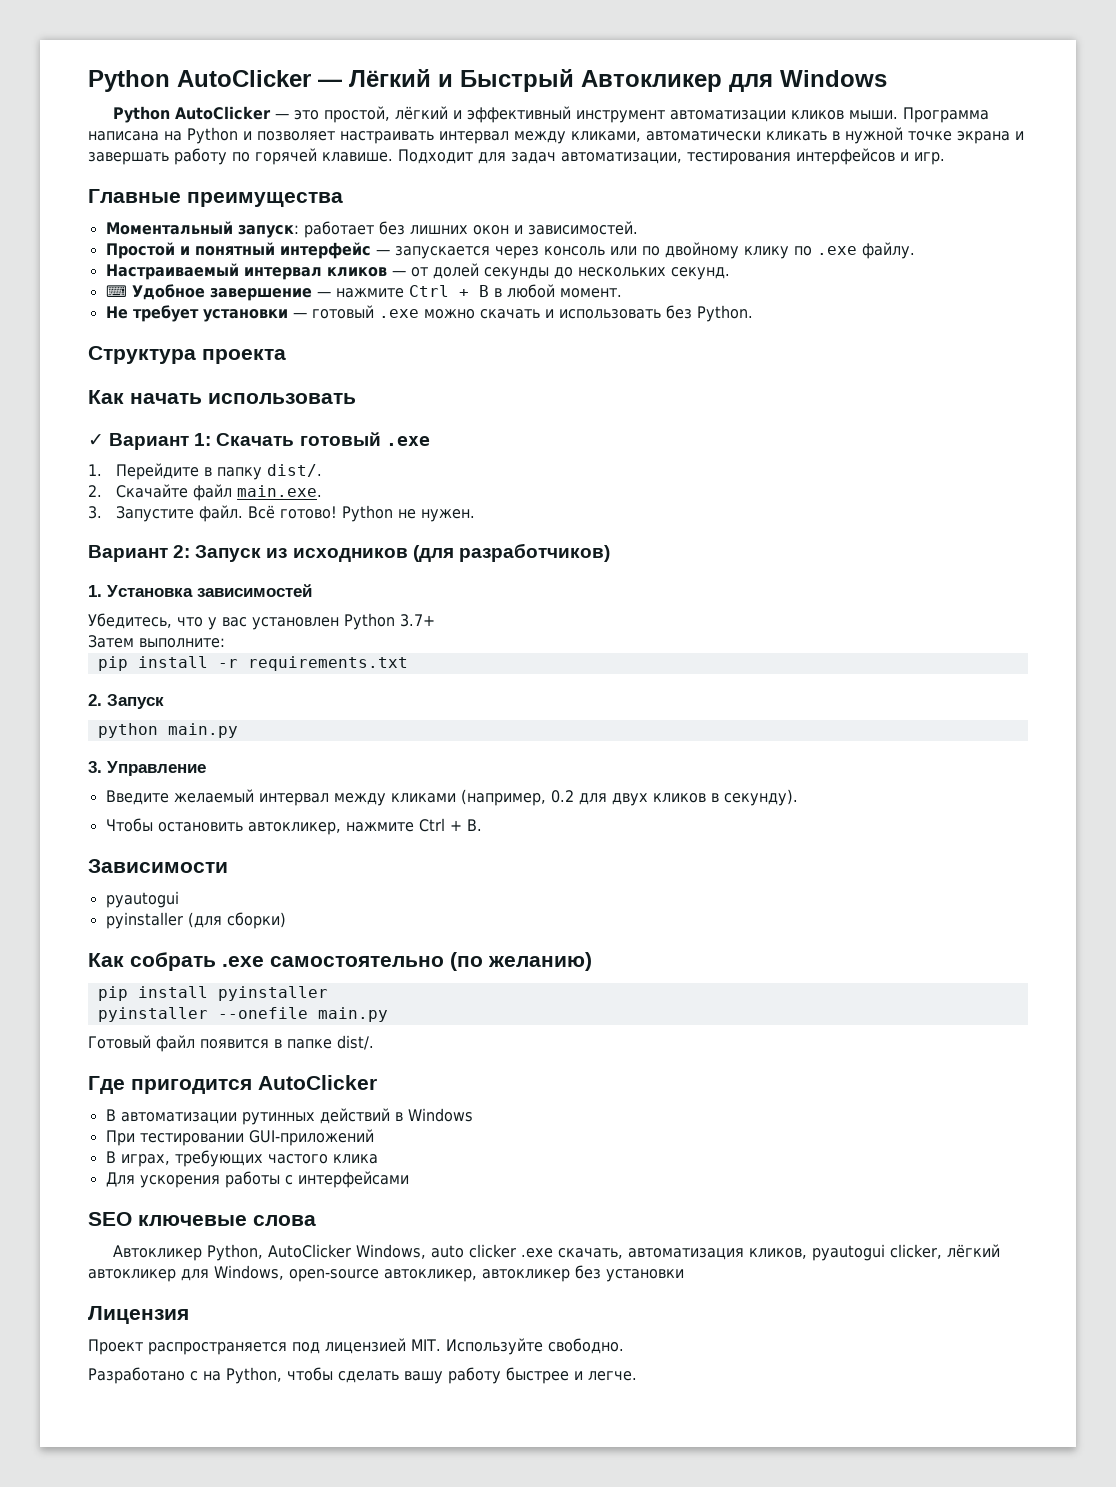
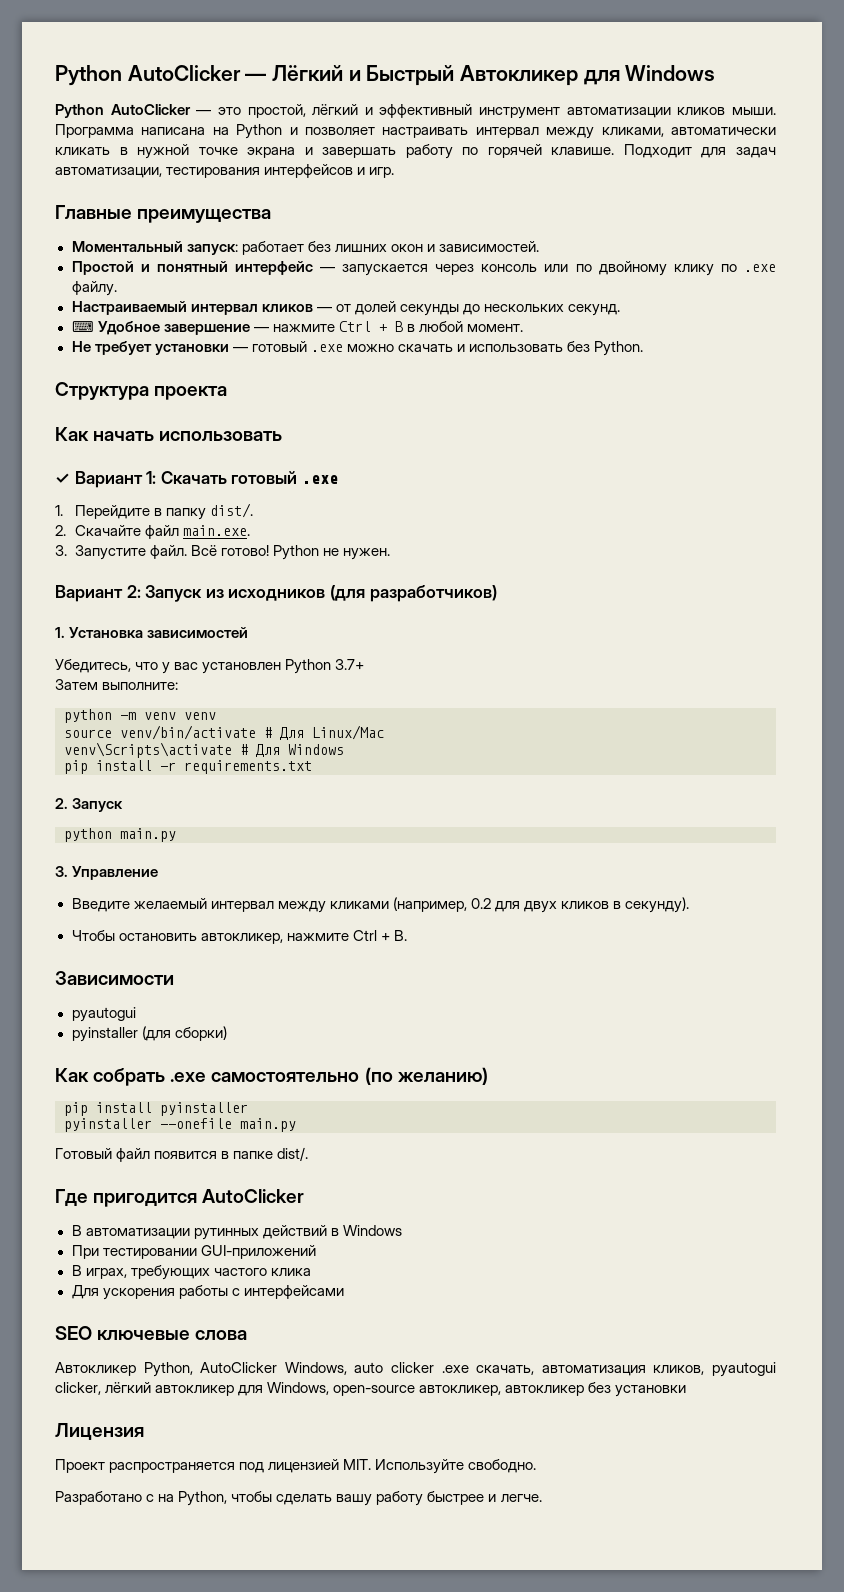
+ python -m venv venv
+ source venv/bin/activate # Для Linux/Mac
+ venv\Scripts\activate # Для Windows

